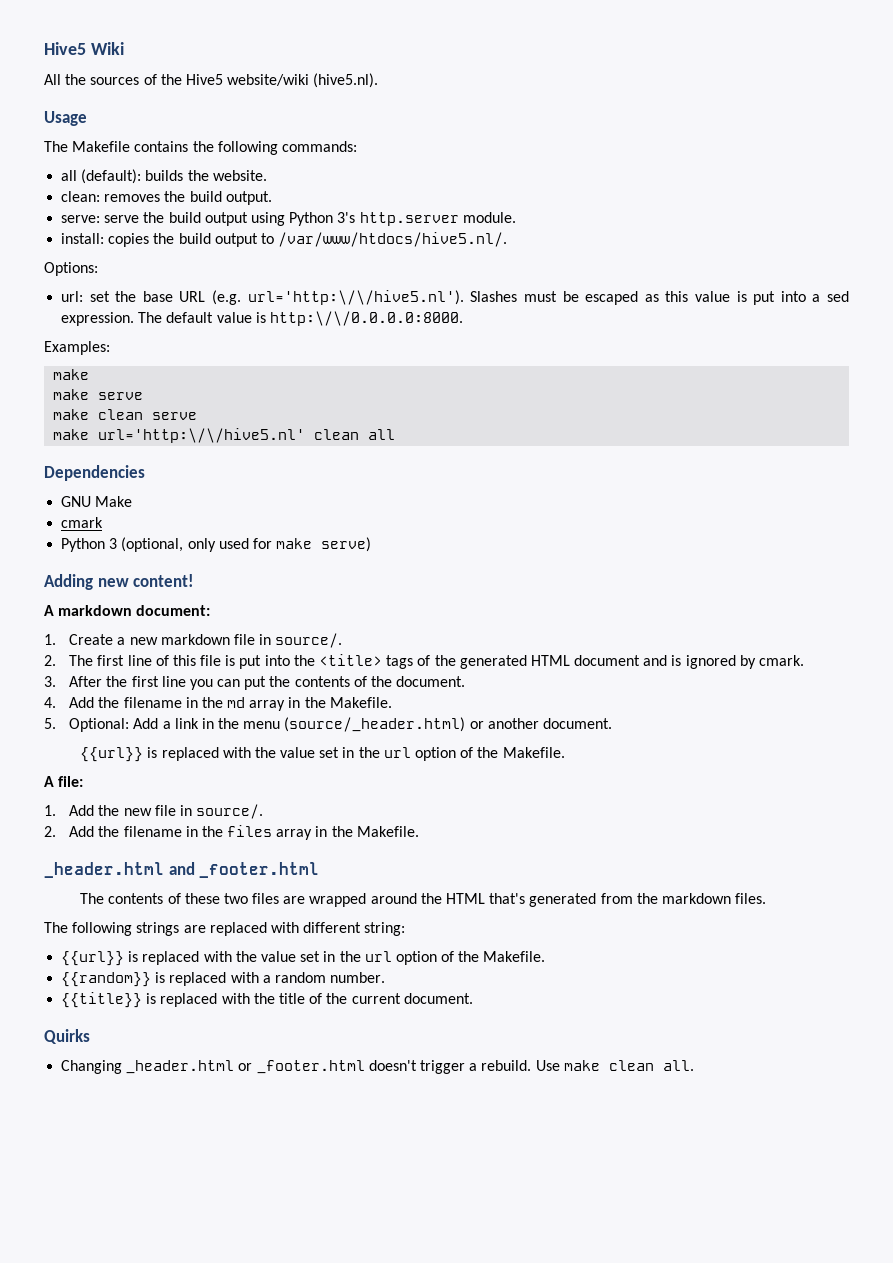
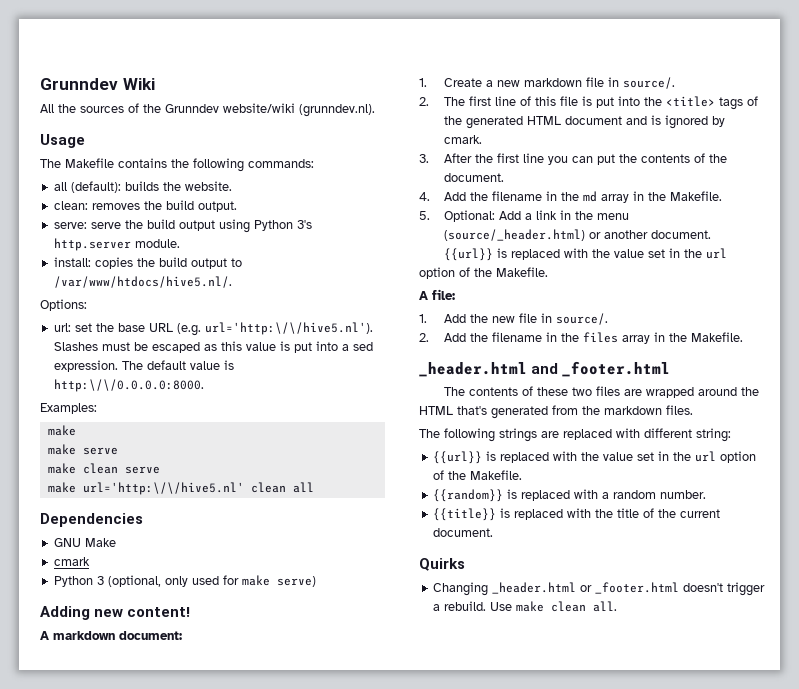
- Hive5 Wiki
+ Grunndev Wiki
- All the sources of the Hive5 website/wiki (hive5.nl).
+ All the sources of the Grunndev website/wiki (grunndev.nl).

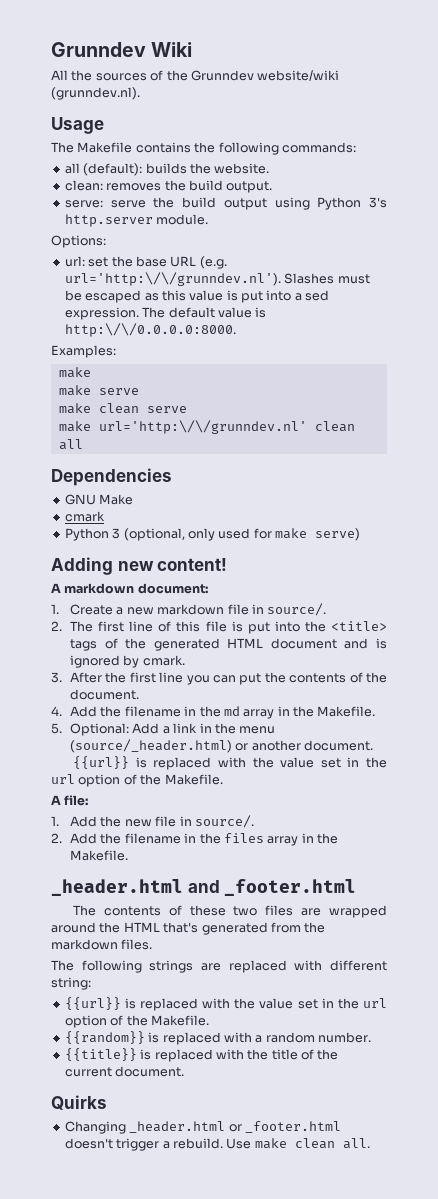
- install: copies the build output to /var/www/htdocs/hive5.nl/.
- url: set the base URL (e.g. url='http:\/\/hive5.nl'). Slashes must be escaped as this value is put into a sed expression.
+ url: set the base URL (e.g. url='http:\/\/grunndev.nl'). Slashes must be escaped as this value is put into a sed expression.
- make url='http:\/\/hive5.nl' clean all
+ make url='http:\/\/grunndev.nl' clean all

